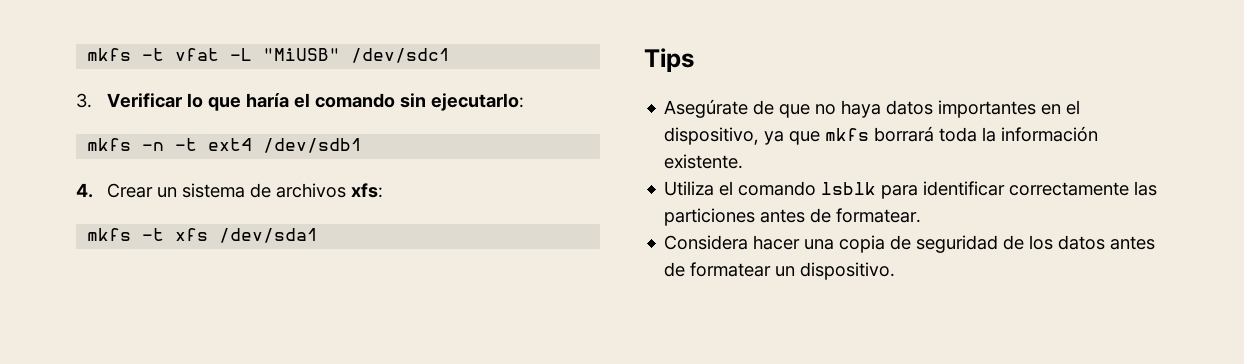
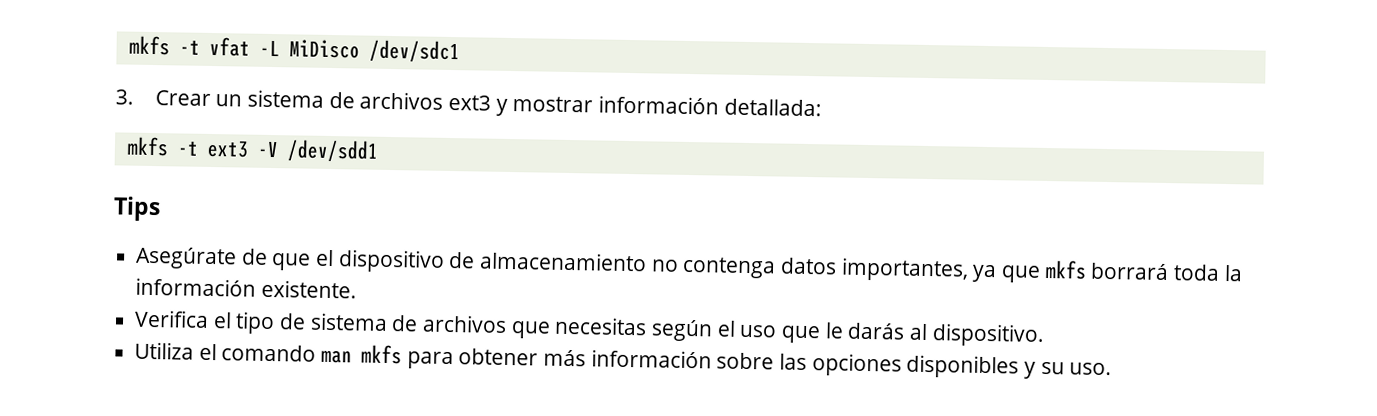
- mkfs -t vfat -L "MiUSB" /dev/sdc1
+ mkfs -t vfat -L MiDisco /dev/sdc1
- 3. Verificar lo que haría el comando sin ejecutarlo:
- mkfs -n -t ext4 /dev/sdb1
- 4. Crear un sistema de archivos xfs:
- mkfs -t xfs /dev/sda1
+ 3. Crear un sistema de archivos ext3 y mostrar información detallada:
+ mkfs -t ext3 -V /dev/sdd1
- Asegúrate de que no haya datos importantes en el dispositivo, ya que mkfs borrará toda la información existente.
+ Asegúrate de que el dispositivo de almacenamiento no contenga datos importantes, ya que mkfs borrará toda la información existente.
- Utiliza el comando lsblk para identificar correctamente las particiones antes de formatear.
- Considera hacer una copia de seguridad de los datos antes de formatear un dispositivo.
+ Verifica el tipo de sistema de archivos que necesitas según el uso que le darás al dispositivo.
+ Utiliza el comando man mkfs para obtener más información sobre las opciones disponibles y su uso.

